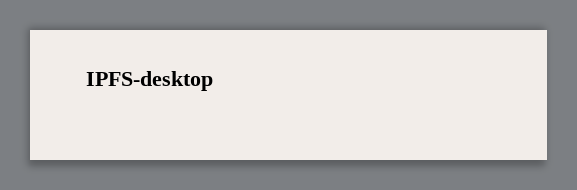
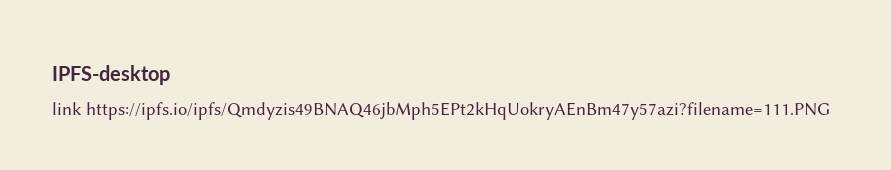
+ link https://ipfs.io/ipfs/Qmdyzis49BNAQ46jbMph5EPt2kHqUokryAEnBm47y57azi?filename=111.PNG

